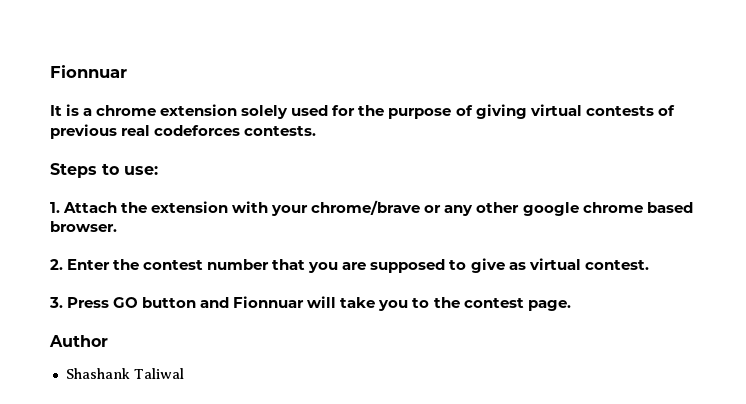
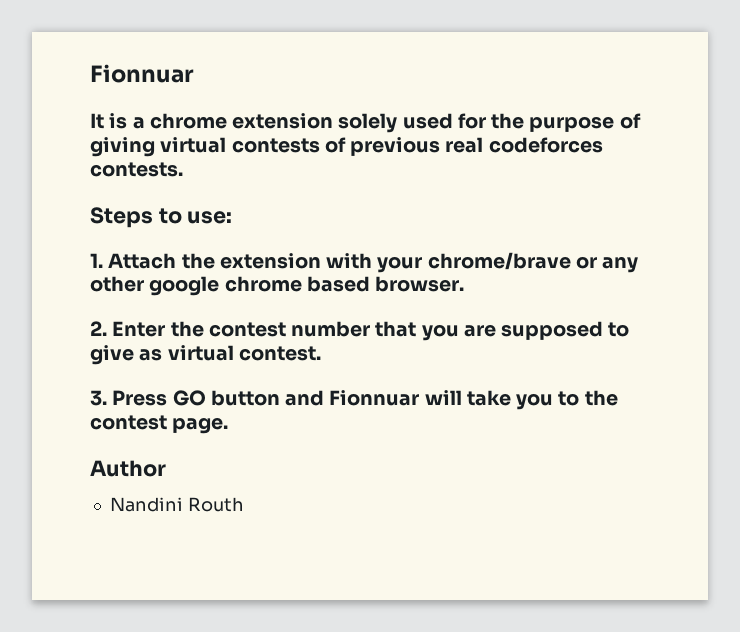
- Shashank Taliwal
+ Nandini Routh

